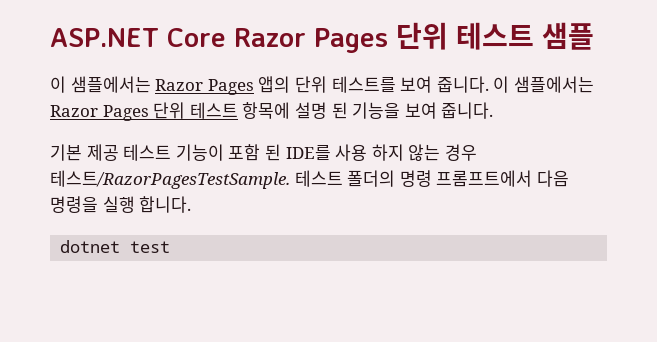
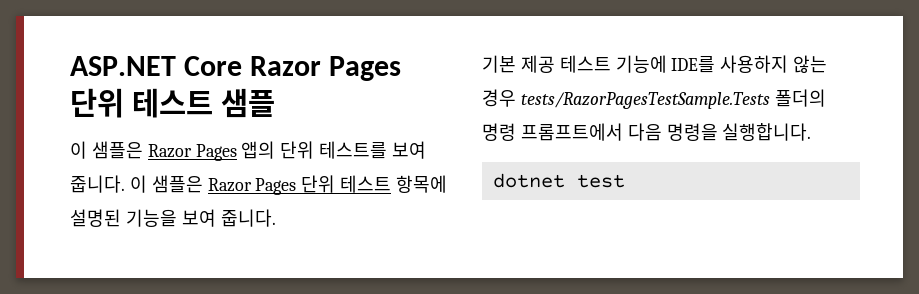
- 이 샘플에서는 Razor Pages 앱의 단위 테스트를 보여 줍니다.
+ 이 샘플은 Razor Pages 앱의 단위 테스트를 보여 줍니다.
- 이 샘플에서는 Razor Pages 단위 테스트 항목에 설명 된 기능을 보여 줍니다.
+ 이 샘플은 Razor Pages 단위 테스트 항목에 설명된 기능을 보여 줍니다.
- 기본 제공 테스트 기능이 포함 된 IDE를 사용 하지 않는 경우 테스트/RazorPagesTestSample. 테스트 폴더의 명령 프롬프트에서 다음 명령을 실행 합니다.
+ 기본 제공 테스트 기능에 IDE를 사용하지 않는 경우 tests/RazorPagesTestSample.Tests 폴더의 명령 프롬프트에서 다음 명령을 실행합니다.

